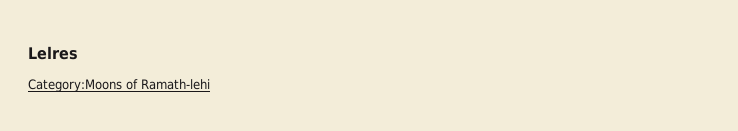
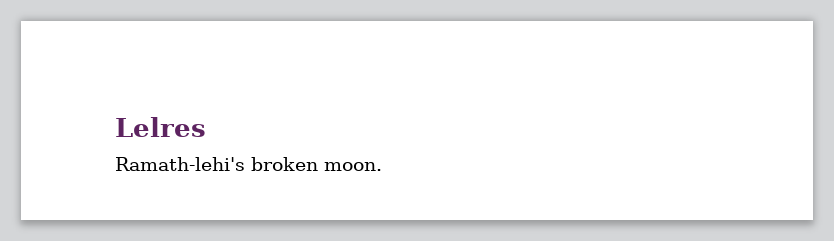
- Category:Moons of Ramath-lehi
+ Ramath-lehi's broken moon.

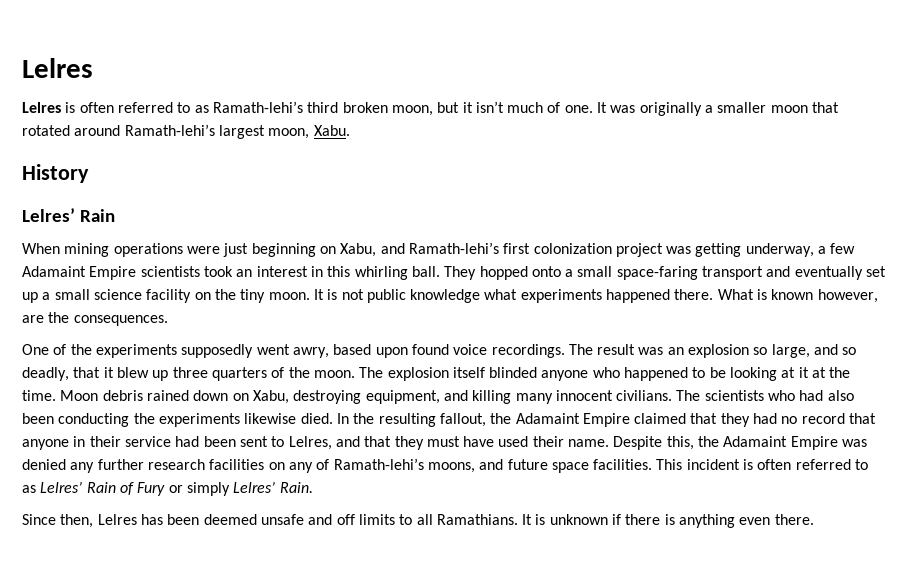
- Ramath-lehi's broken moon.
+ Lelres is often referred to as Ramath-lehi’s third broken moon, but it isn’t much of one. It was originally a smaller moon that rotated around Ramath-lehi’s largest moon, Xabu.
+ History
+ Lelres’ Rain
+ When mining operations were just beginning on Xabu, and Ramath-lehi’s first colonization project was getting underway, a few Adamaint Empire scientists took an interest in this whirling ball. They hopped onto a small space-faring transport and eventually set up a small science facility on the tiny moon. It is not public knowledge what experiments happened there. What is known however, are the consequences.
+ One of the experiments supposedly went awry, based upon found voice recordings. The result was an explosion so large, and so deadly, that it blew up three quarters of the moon. The explosion itself blinded anyone who happened to be looking at it at the time. Moon debris rained down on Xabu, destroying equipment, and killing many innocent civilians. The scientists who had also been conducting the experiments likewise died. In the resulting fallout, the Adamaint Empire claimed that they had no record that anyone in their service had been sent to Lelres, and that they must have used their name. Despite this, the Adamaint Empire was denied any further research facilities on any of Ramath-lehi’s moons, and future space facilities. This incident is often referred to as Lelres’ Rain of Fury or simply Lelres’ Rain.
+ Since then, Lelres has been deemed unsafe and off limits to all Ramathians. It is unknown if there is anything even there.

